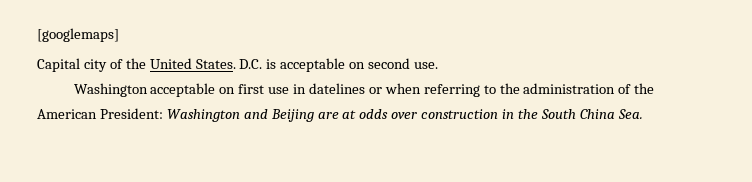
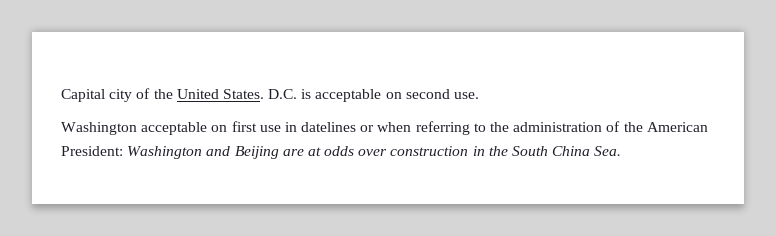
- [googlemaps]

